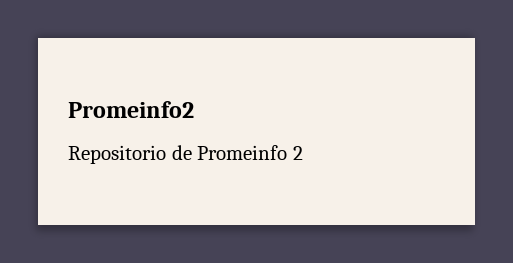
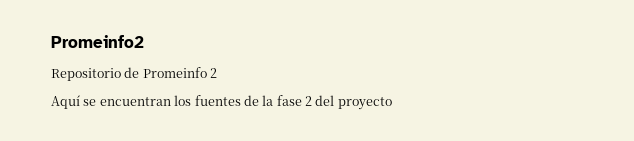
+ Aquí se encuentran los fuentes de la fase 2 del proyecto

